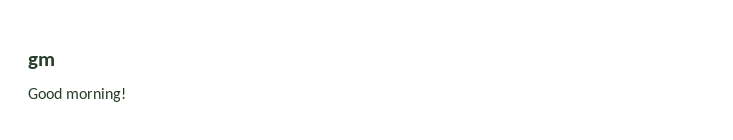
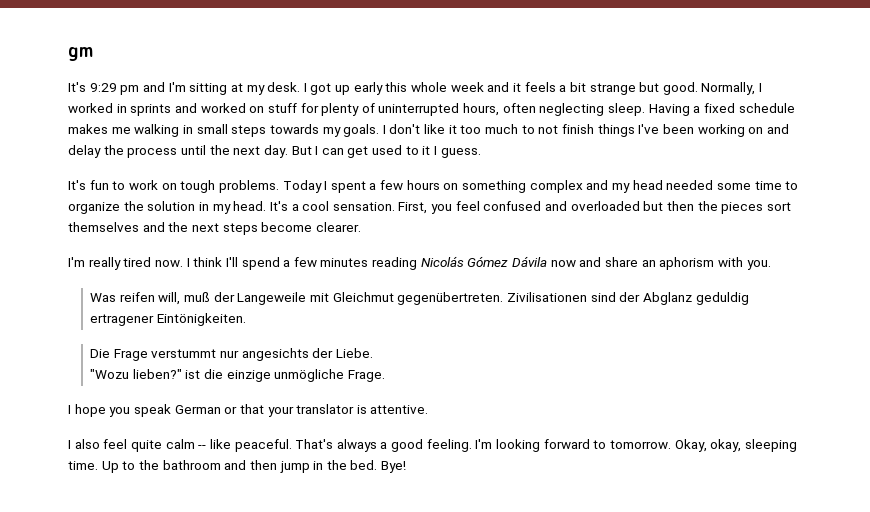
- Good morning!
+ It's 9:29 pm and I'm sitting at my desk. I got up early this whole week and it feels a bit strange but good. Normally, I worked in sprints and worked on stuff for plenty of uninterrupted hours, often neglecting sleep. Having a fixed schedule makes me walking in small steps towards my goals. I don't like it too much to not finish things I've been working on and delay the process until the next day. But I can get used to it I guess.
+ It's fun to work on tough problems. Today I spent a few hours on something complex and my head needed some time to organize the solution in my head. It's a cool sensation. First, you feel confused and overloaded but then the pieces sort themselves and the next steps become clearer.
+ I'm really tired now. I think I'll spend a few minutes reading Nicolás Gómez Dávila now and share an aphorism with you.
+ Was reifen will, muß der Langeweile mit Gleichmut gegenübertreten. Zivilisationen sind der Abglanz geduldig ertragener Eintönigkeiten.
+ Die Frage verstummt nur angesichts der Liebe.
+ "Wozu lieben?" ist die einzige unmögliche Frage.
+ I hope you speak German or that your translator is attentive.
+ I also feel quite calm -- like peaceful. That's always a good feeling. I'm looking forward to tomorrow. Okay, okay, sleeping time. Up to the bathroom and then jump in the bed. Bye!

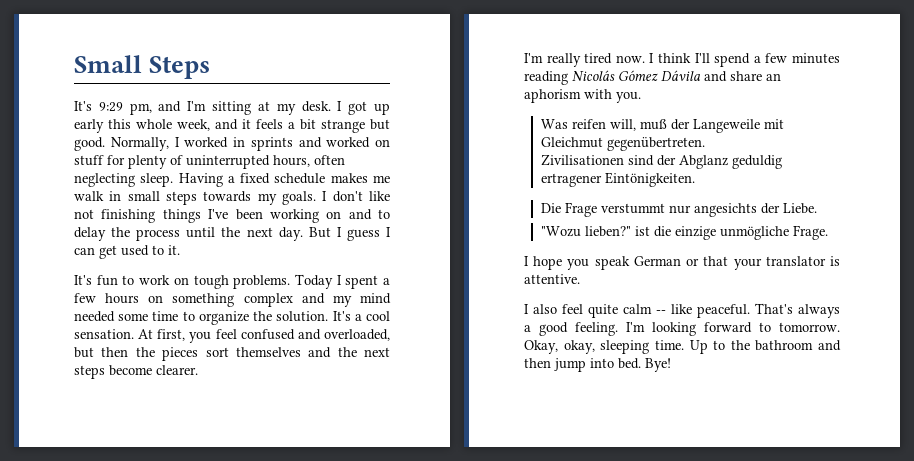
- gm
+ Small Steps
- It's 9:29 pm and I'm sitting at my desk.
+ It's 9:29 pm, and I'm sitting at my desk.
- I got up early this whole week and it feels a bit strange but good.
+ I got up early this whole week, and it feels a bit strange but good.
- Having a fixed schedule makes me walking in small steps towards my goals.
+ Having a fixed schedule makes me walk in small steps towards my goals.
- I don't like it too much to not finish things I've been working on and delay the process until the next day.
+ I don't like not finishing things I've been working on and to delay the process until the next day.
- But I can get used to it I guess.
+ But I guess I can get used to it.
- Today I spent a few hours on something complex and my head needed some time to organize the solution in my head.
+ Today I spent a few hours on something complex and my mind needed some time to organize the solution.
- First, you feel confused and overloaded but then the pieces sort themselves and the next steps become clearer.
+ At first, you feel confused and overloaded, but then the pieces sort themselves and the next steps become clearer.
- I think I'll spend a few minutes reading Nicolás Gómez Dávila now and share an aphorism with you.
+ I think I'll spend a few minutes reading Nicolás Gómez Dávila and share an aphorism with you.
- Was reifen will, muß der Langeweile mit Gleichmut gegenübertreten. Zivilisationen sind der Abglanz geduldig ertragener Eintönigkeiten.
+ Was reifen will, muß der Langeweile mit Gleichmut gegenübertreten.
+ Zivilisationen sind der Abglanz geduldig ertragener Eintönigkeiten.
- Up to the bathroom and then jump in the bed.
+ Up to the bathroom and then jump into bed.

